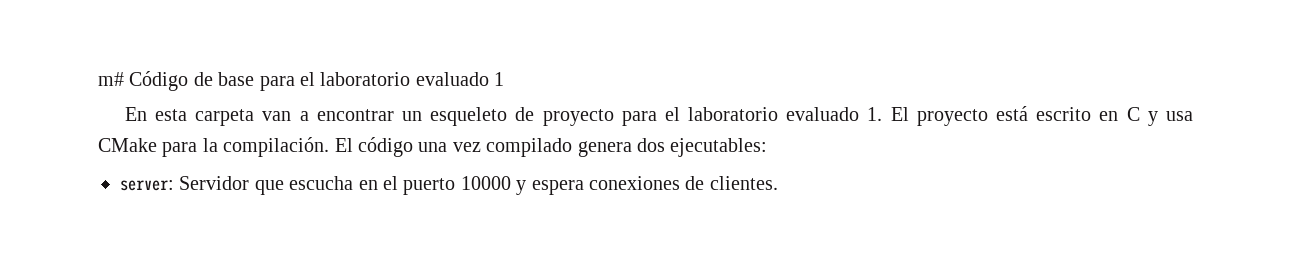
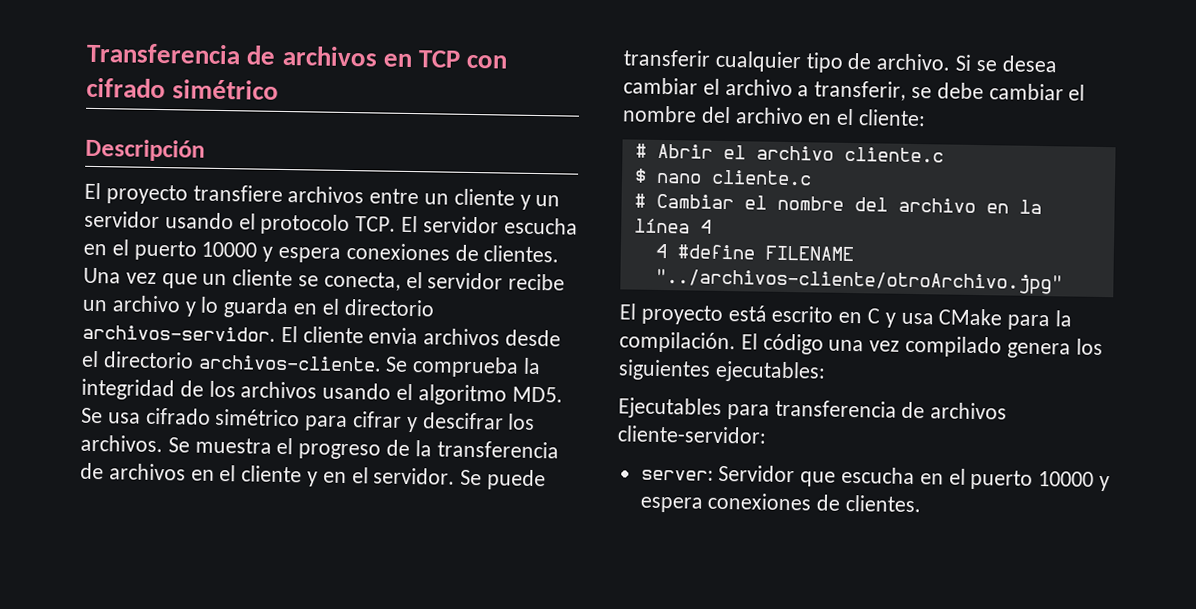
- m# Código de base para el laboratorio evaluado 1
- En esta carpeta van a encontrar un esqueleto de proyecto para el laboratorio evaluado 1. El proyecto está escrito en C y usa CMake para la compilación.
+ Transferencia de archivos en TCP con cifrado simétrico
+ Descripción
+ El proyecto transfiere archivos entre un cliente y un servidor usando el protocolo TCP. El servidor escucha en el puerto 10000 y espera conexiones de clientes. Una vez que un cliente se conecta, el servidor recibe un archivo y lo guarda en el directorio archivos-servidor. El cliente envia archivos desde el directorio archivos-cliente. Se comprueba la integridad de los archivos usando el algoritmo MD5. Se usa cifrado simétrico para cifrar y descifrar los archivos. Se muestra el progreso de la transferencia de archivos en el cliente y en el servidor. Se puede transferir cualquier tipo de archivo. Si se desea cambiar el archivo a transferir, se debe cambiar el nombre del archivo en el cliente:
+ # Abrir el archivo cliente.c
+ $ nano cliente.c
+ # Cambiar el nombre del archivo en la línea 4
+ 4 #define FILENAME "../archivos-cliente/otroArchivo.jpg"
+ El proyecto está escrito en C y usa CMake para la compilación.
- El código una vez compilado genera dos ejecutables:
+ El código una vez compilado genera los siguientes ejecutables:
+ Ejecutables para transferencia de archivos cliente-servidor:

